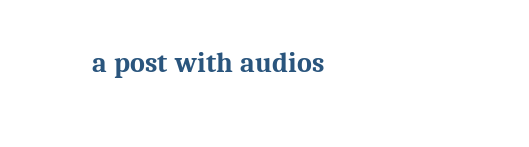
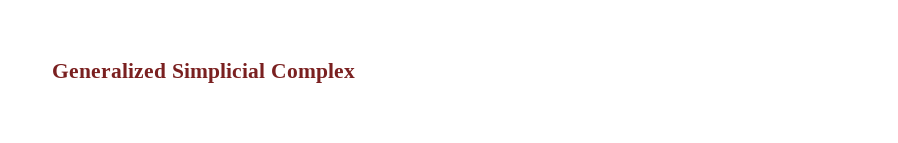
- a post with audios
+ Generalized Simplicial Complex

